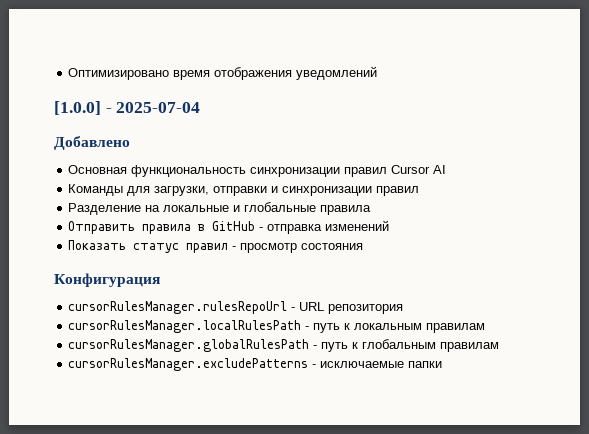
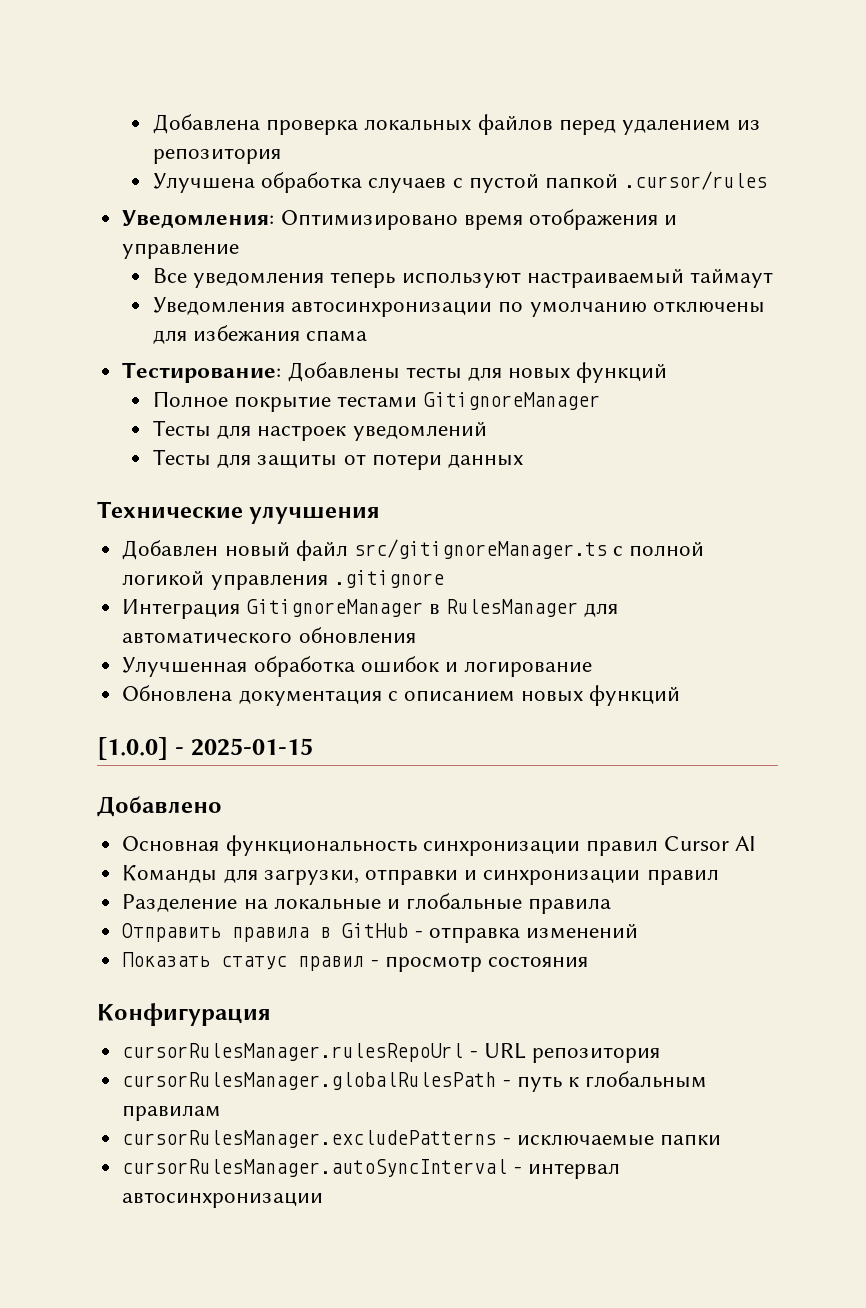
- Оптимизировано время отображения уведомлений
+ Добавлена проверка локальных файлов перед удалением из репозитория
+ Улучшена обработка случаев с пустой папкой .cursor/rules
+ Уведомления: Оптимизировано время отображения и управление
+ Все уведомления теперь используют настраиваемый таймаут
+ Уведомления автосинхронизации по умолчанию отключены для избежания спама
+ Тестирование: Добавлены тесты для новых функций
+ Полное покрытие тестами GitignoreManager
+ Тесты для настроек уведомлений
+ Тесты для защиты от потери данных
+ Технические улучшения
+ Добавлен новый файл src/gitignoreManager.ts с полной логикой управления .gitignore
+ Интеграция GitignoreManager в RulesManager для автоматического обновления
+ Улучшенная обработка ошибок и логирование
+ Обновлена документация с описанием новых функций
- [1.0.0] - 2025-07-04
+ [1.0.0] - 2025-01-15
- cursorRulesManager.localRulesPath - путь к локальным правилам
+ cursorRulesManager.autoSyncInterval - интервал автосинхронизации

